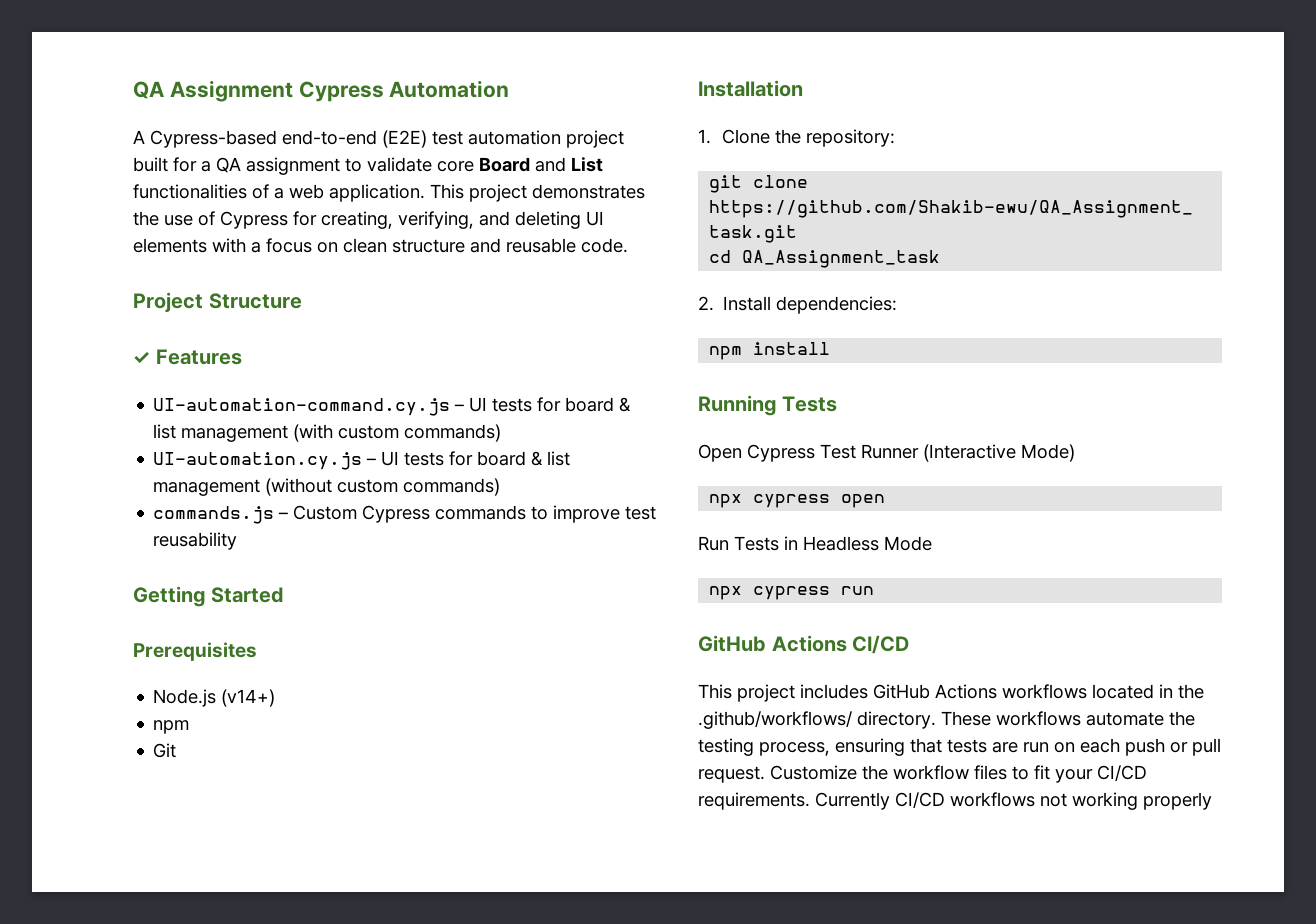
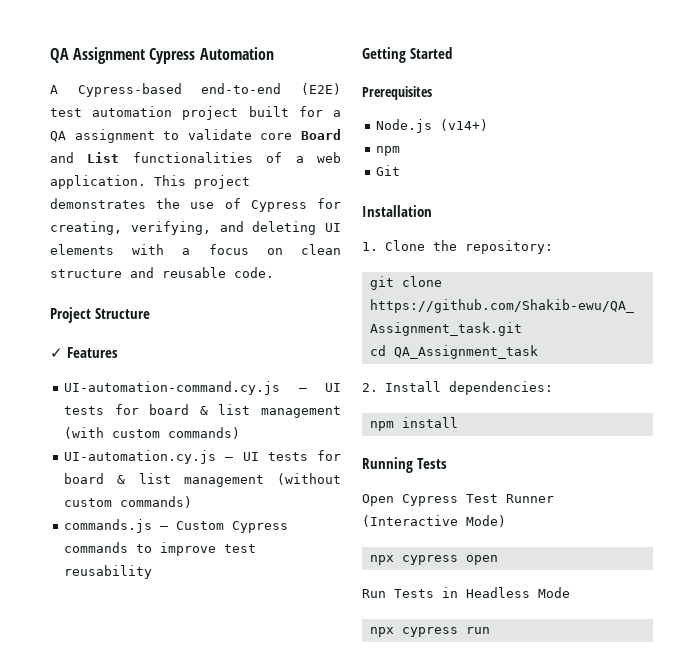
- GitHub Actions CI/CD
- This project includes GitHub Actions workflows located in the .github/workflows/ directory. These workflows automate the testing process, ensuring that tests are run on each push or pull request. Customize the workflow files to fit your CI/CD requirements. Currently CI/CD workflows not working properly

